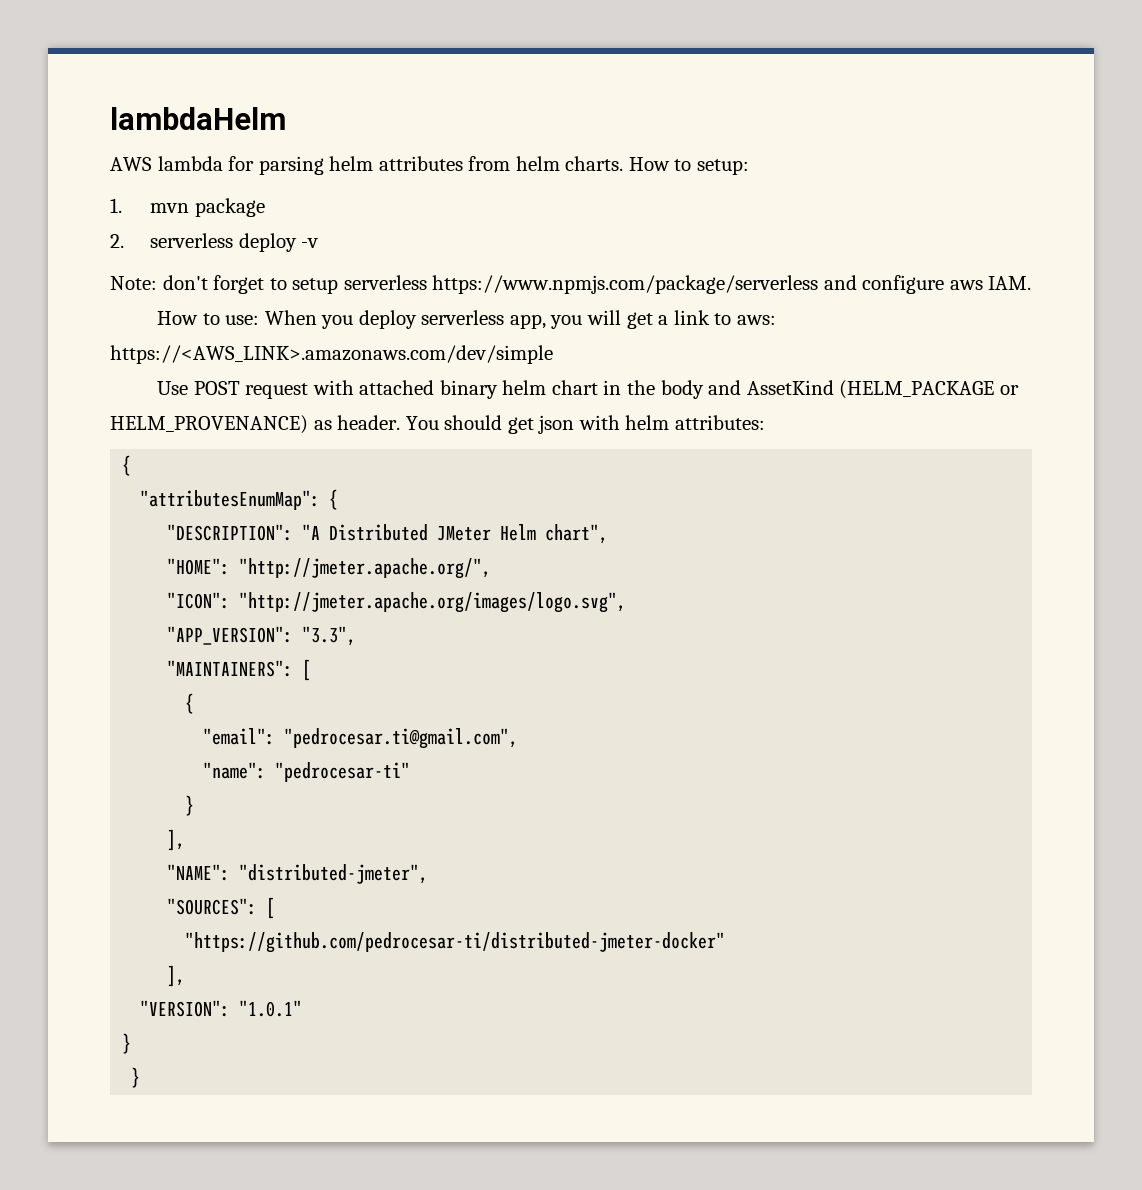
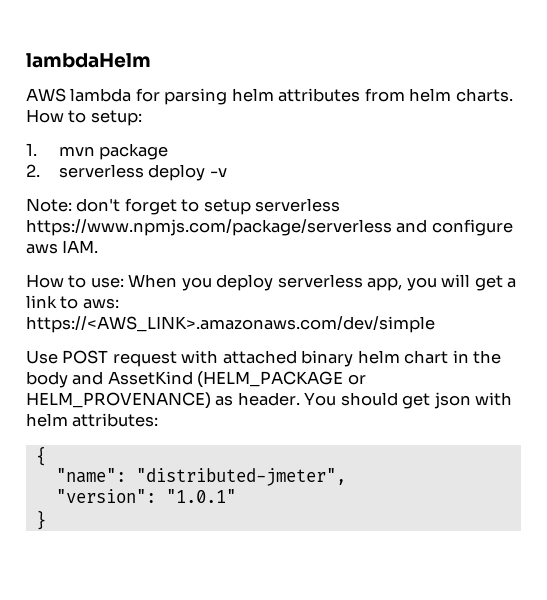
- "attributesEnumMap": {
- "DESCRIPTION": "A Distributed JMeter Helm chart",
- "HOME": "http://jmeter.apache.org/",
- "ICON": "http://jmeter.apache.org/images/logo.svg",
- "APP_VERSION": "3.3",
- "MAINTAINERS": [
- {
- "email": "pedrocesar.ti@gmail.com",
- "name": "pedrocesar-ti"
- }
- ],
- "NAME": "distributed-jmeter",
- "SOURCES": [
- "https://github.com/pedrocesar-ti/distributed-jmeter-docker"
- ],
- "VERSION": "1.0.1"
- }
+ "name": "distributed-jmeter",
+ "version": "1.0.1"

